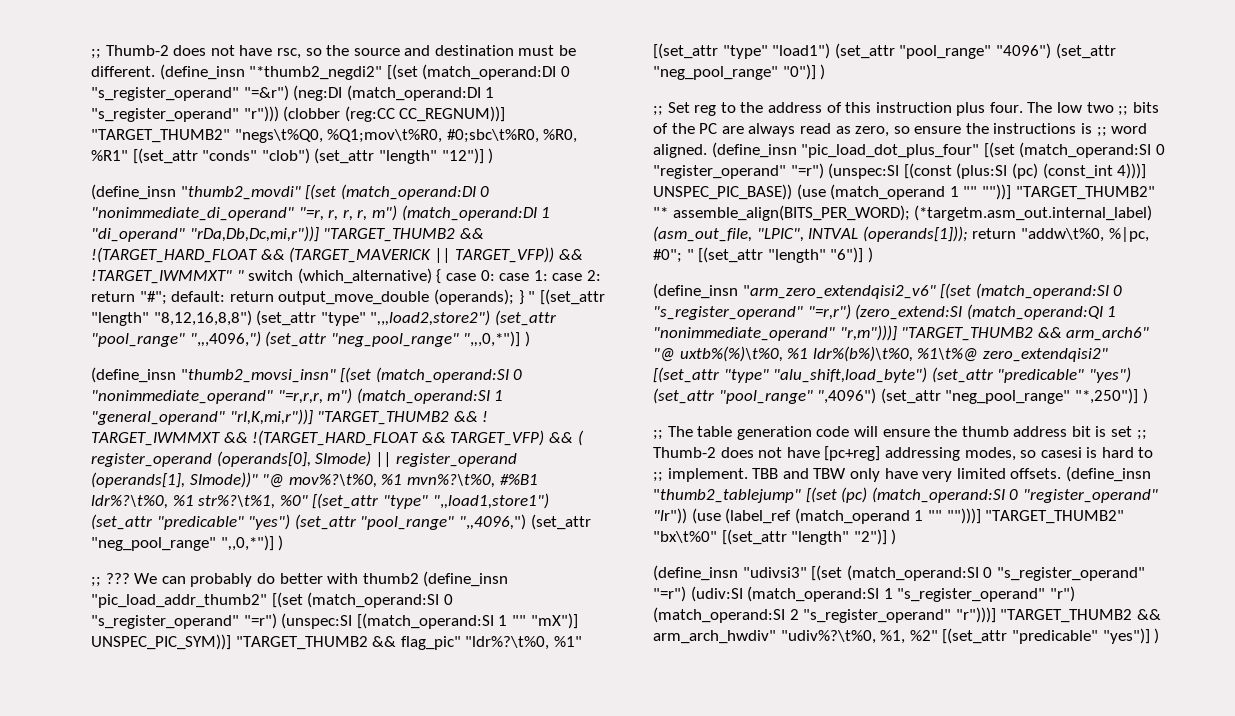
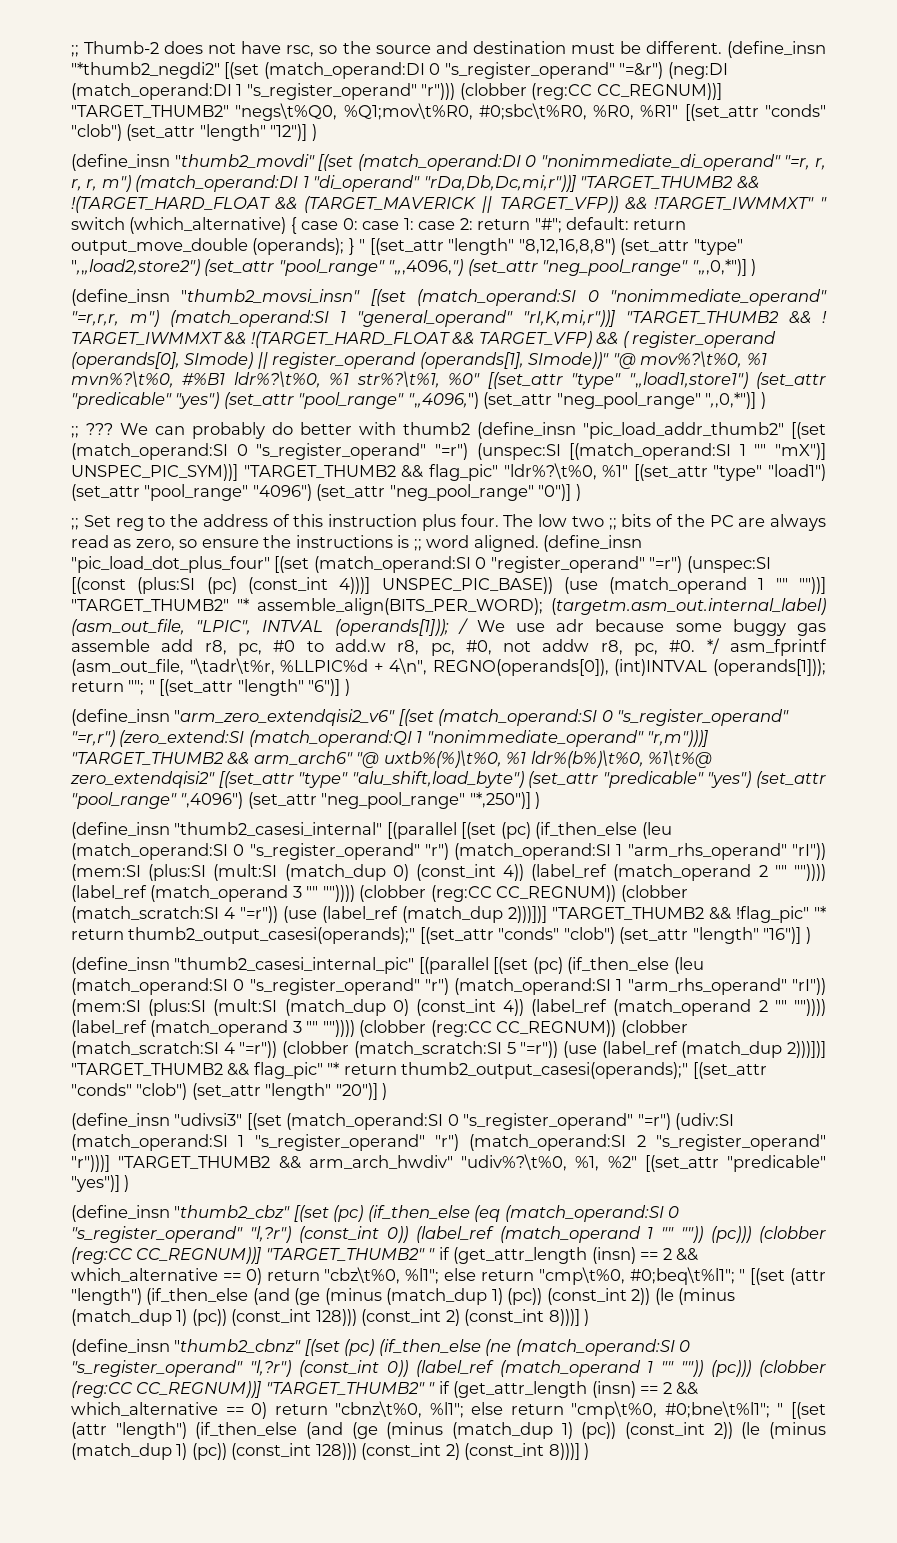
- (define_insn "pic_load_dot_plus_four" [(set (match_operand:SI 0 "register_operand" "=r") (unspec:SI [(const (plus:SI (pc) (const_int 4)))] UNSPEC_PIC_BASE)) (use (match_operand 1 "" ""))] "TARGET_THUMB2" "* assemble_align(BITS_PER_WORD); (*targetm.asm_out.internal_label) (asm_out_file, "LPIC", INTVAL (operands[1])); return "addw\t%0, %|pc, #0"; " [(set_attr "length" "6")] )
+ (define_insn "pic_load_dot_plus_four" [(set (match_operand:SI 0 "register_operand" "=r") (unspec:SI [(const (plus:SI (pc) (const_int 4)))] UNSPEC_PIC_BASE)) (use (match_operand 1 "" ""))] "TARGET_THUMB2" "* assemble_align(BITS_PER_WORD); (targetm.asm_out.internal_label) (asm_out_file, "LPIC", INTVAL (operands[1])); / We use adr because some buggy gas assemble add r8, pc, #0 to add.w r8, pc, #0, not addw r8, pc, #0. */ asm_fprintf (asm_out_file, "\tadr\t%r, %LLPIC%d + 4\n", REGNO(operands[0]), (int)INTVAL (operands[1])); return ""; " [(set_attr "length" "6")] )
- ;; The table generation code will ensure the thumb address bit is set ;; Thumb-2 does not have [pc+reg] addressing modes, so casesi is hard to ;; implement. TBB and TBW only have very limited offsets. (define_insn "thumb2_tablejump" [(set (pc) (match_operand:SI 0 "register_operand" "lr")) (use (label_ref (match_operand 1 "" "")))] "TARGET_THUMB2" "bx\t%0" [(set_attr "length" "2")] )
+ (define_insn "thumb2_casesi_internal" [(parallel [(set (pc) (if_then_else (leu (match_operand:SI 0 "s_register_operand" "r") (match_operand:SI 1 "arm_rhs_operand" "rI")) (mem:SI (plus:SI (mult:SI (match_dup 0) (const_int 4)) (label_ref (match_operand 2 "" "")))) (label_ref (match_operand 3 "" "")))) (clobber (reg:CC CC_REGNUM)) (clobber (match_scratch:SI 4 "=r")) (use (label_ref (match_dup 2)))])] "TARGET_THUMB2 && !flag_pic" "* return thumb2_output_casesi(operands);" [(set_attr "conds" "clob") (set_attr "length" "16")] )
+ (define_insn "thumb2_casesi_internal_pic" [(parallel [(set (pc) (if_then_else (leu (match_operand:SI 0 "s_register_operand" "r") (match_operand:SI 1 "arm_rhs_operand" "rI")) (mem:SI (plus:SI (mult:SI (match_dup 0) (const_int 4)) (label_ref (match_operand 2 "" "")))) (label_ref (match_operand 3 "" "")))) (clobber (reg:CC CC_REGNUM)) (clobber (match_scratch:SI 4 "=r")) (clobber (match_scratch:SI 5 "=r")) (use (label_ref (match_dup 2)))])] "TARGET_THUMB2 && flag_pic" "* return thumb2_output_casesi(operands);" [(set_attr "conds" "clob") (set_attr "length" "20")] )
+ (define_insn "thumb2_cbz" [(set (pc) (if_then_else (eq (match_operand:SI 0 "s_register_operand" "l,?r") (const_int 0)) (label_ref (match_operand 1 "" "")) (pc))) (clobber (reg:CC CC_REGNUM))] "TARGET_THUMB2" " if (get_attr_length (insn) == 2 && which_alternative == 0) return "cbz\t%0, %l1"; else return "cmp\t%0, #0;beq\t%l1"; " [(set (attr "length") (if_then_else (and (ge (minus (match_dup 1) (pc)) (const_int 2)) (le (minus (match_dup 1) (pc)) (const_int 128))) (const_int 2) (const_int 8)))] )
+ (define_insn "thumb2_cbnz" [(set (pc) (if_then_else (ne (match_operand:SI 0 "s_register_operand" "l,?r") (const_int 0)) (label_ref (match_operand 1 "" "")) (pc))) (clobber (reg:CC CC_REGNUM))] "TARGET_THUMB2" " if (get_attr_length (insn) == 2 && which_alternative == 0) return "cbnz\t%0, %l1"; else return "cmp\t%0, #0;bne\t%l1"; " [(set (attr "length") (if_then_else (and (ge (minus (match_dup 1) (pc)) (const_int 2)) (le (minus (match_dup 1) (pc)) (const_int 128))) (const_int 2) (const_int 8)))] )

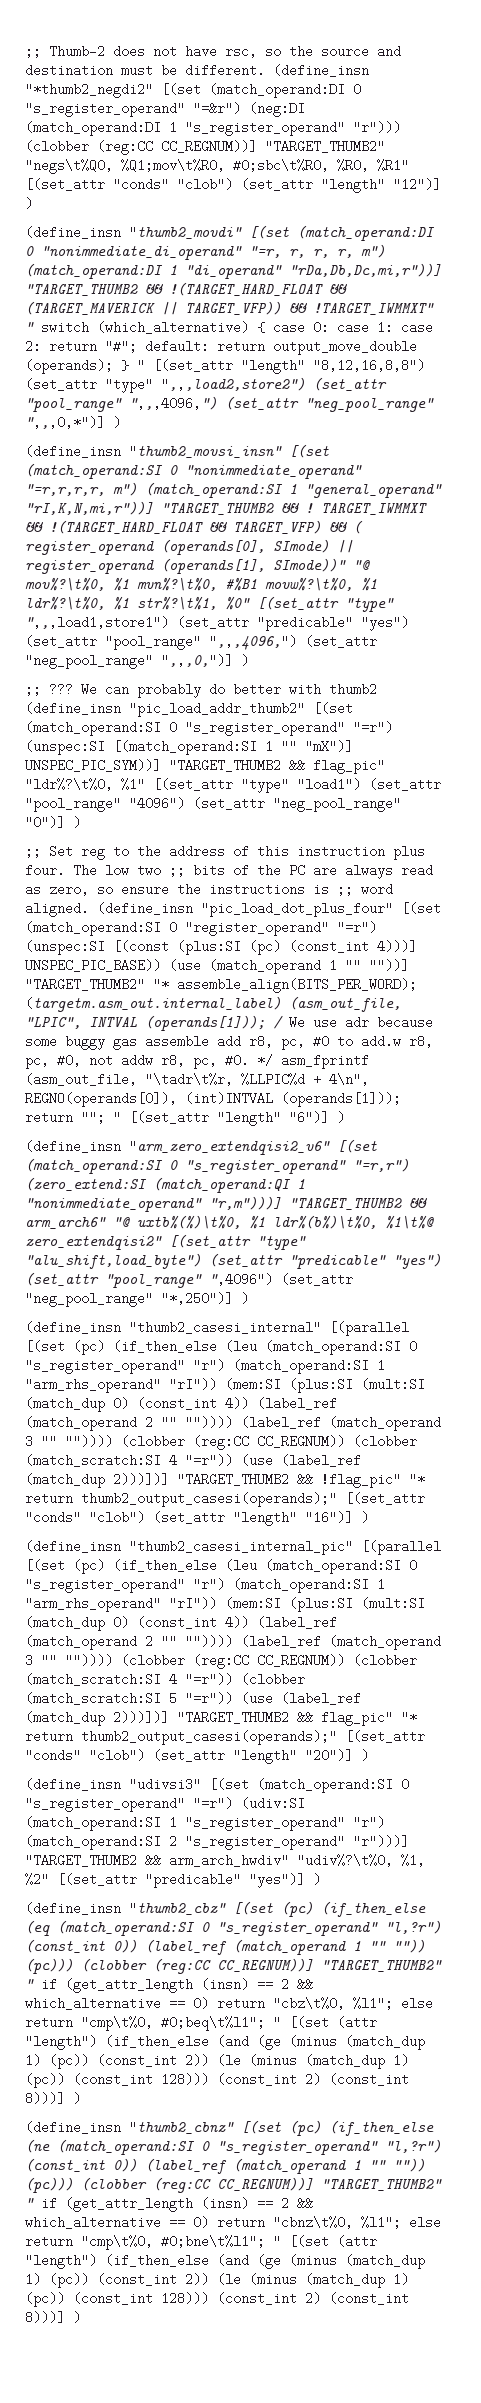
- (define_insn "thumb2_movsi_insn" [(set (match_operand:SI 0 "nonimmediate_operand" "=r,r,r, m") (match_operand:SI 1 "general_operand" "rI,K,mi,r"))] "TARGET_THUMB2 && !
+ (define_insn "thumb2_movsi_insn" [(set (match_operand:SI 0 "nonimmediate_operand" "=r,r,r,r, m") (match_operand:SI 1 "general_operand" "rI,K,N,mi,r"))] "TARGET_THUMB2 && !
- TARGET_IWMMXT && !(TARGET_HARD_FLOAT && TARGET_VFP) && ( register_operand (operands[0], SImode) || register_operand (operands[1], SImode))" "@ mov%?\t%0, %1 mvn%?\t%0, #%B1 ldr%?\t%0, %1 str%?\t%1, %0" [(set_attr "type" ",,load1,store1") (set_attr "predicable" "yes") (set_attr "pool_range" ",,4096,") (set_attr "neg_pool_range" ",,0,*")] )
+ TARGET_IWMMXT && !(TARGET_HARD_FLOAT && TARGET_VFP) && ( register_operand (operands[0], SImode) || register_operand (operands[1], SImode))" "@ mov%?\t%0, %1 mvn%?\t%0, #%B1 movw%?\t%0, %1 ldr%?\t%0, %1 str%?\t%1, %0" [(set_attr "type" ",,,load1,store1") (set_attr "predicable" "yes") (set_attr "pool_range" ",,,4096,") (set_attr "neg_pool_range" ",,,0,")] )

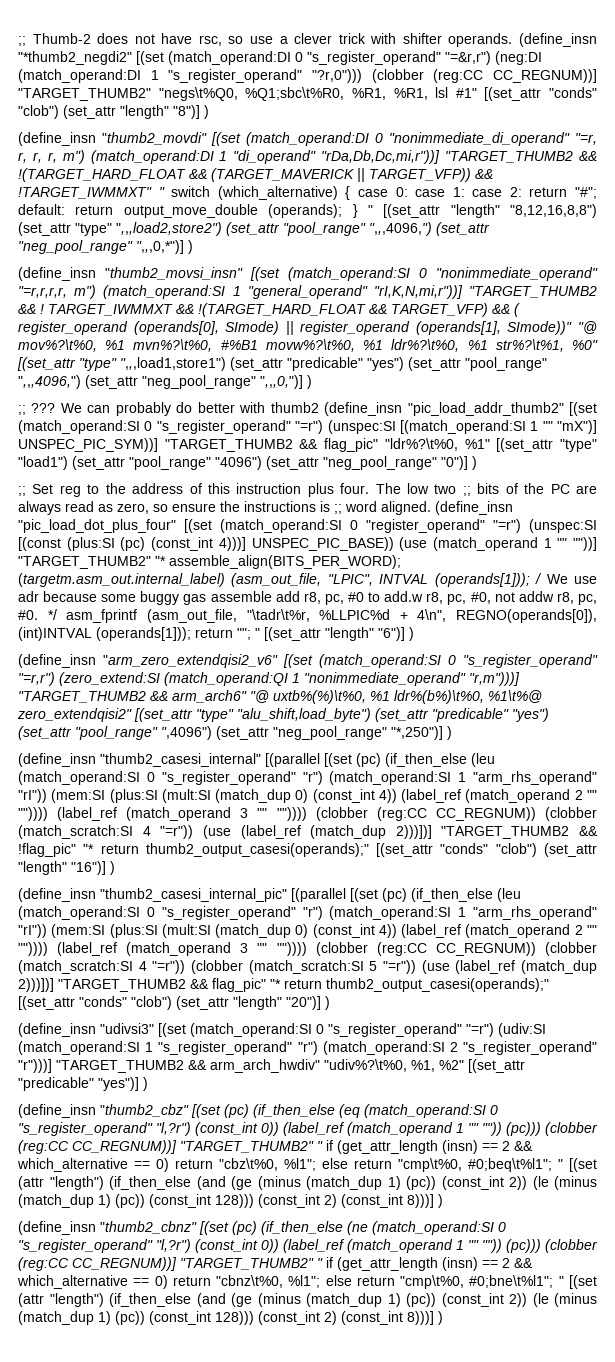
- ;; Thumb-2 does not have rsc, so the source and destination must be different.
+ ;; Thumb-2 does not have rsc, so use a clever trick with shifter operands.
- (define_insn "*thumb2_negdi2" [(set (match_operand:DI 0 "s_register_operand" "=&r") (neg:DI (match_operand:DI 1 "s_register_operand" "r"))) (clobber (reg:CC CC_REGNUM))] "TARGET_THUMB2" "negs\t%Q0, %Q1;mov\t%R0, #0;sbc\t%R0, %R0, %R1" [(set_attr "conds" "clob") (set_attr "length" "12")] )
+ (define_insn "*thumb2_negdi2" [(set (match_operand:DI 0 "s_register_operand" "=&r,r") (neg:DI (match_operand:DI 1 "s_register_operand" "?r,0"))) (clobber (reg:CC CC_REGNUM))] "TARGET_THUMB2" "negs\t%Q0, %Q1;sbc\t%R0, %R1, %R1, lsl #1" [(set_attr "conds" "clob") (set_attr "length" "8")] )

